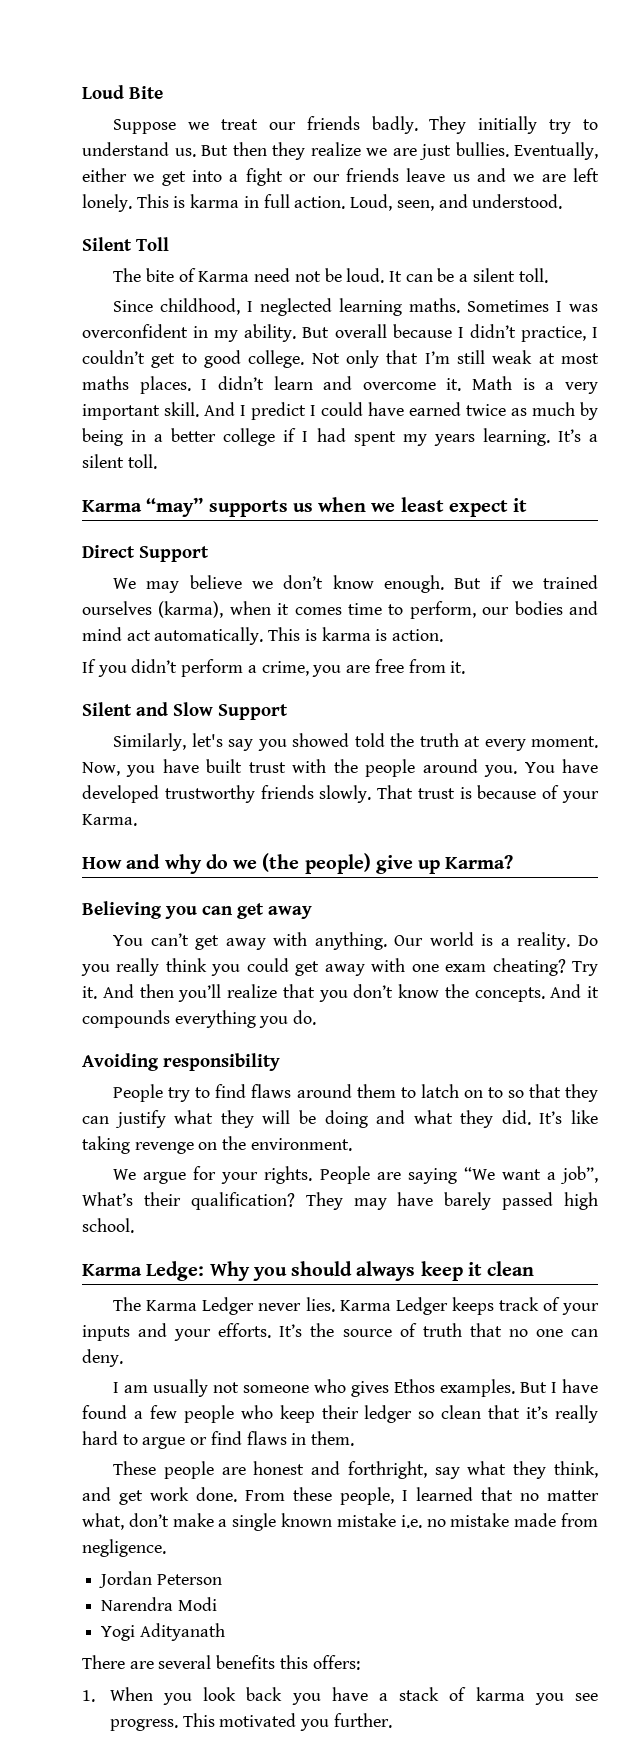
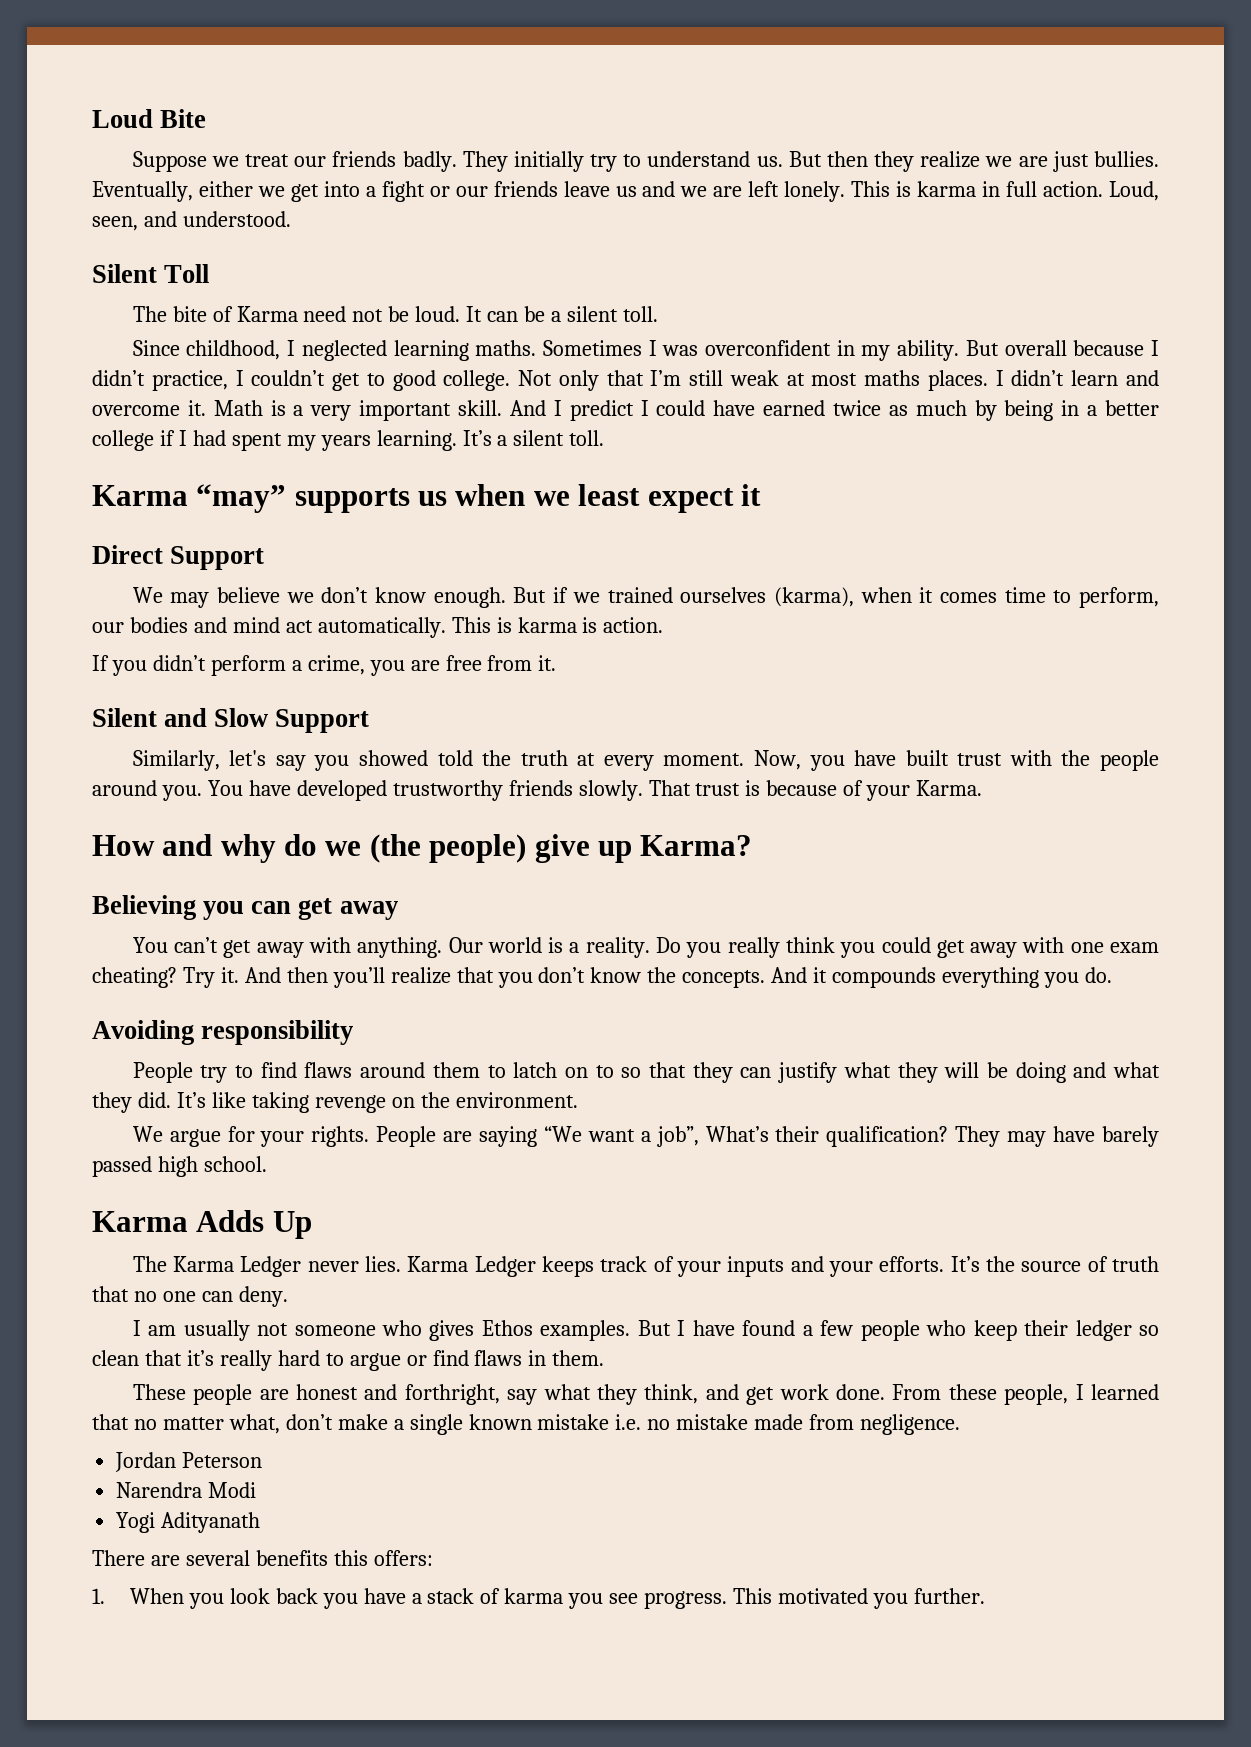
- Karma Ledge: Why you should always keep it clean
+ Karma Adds Up

